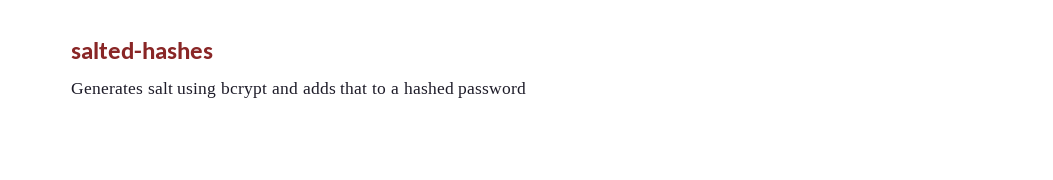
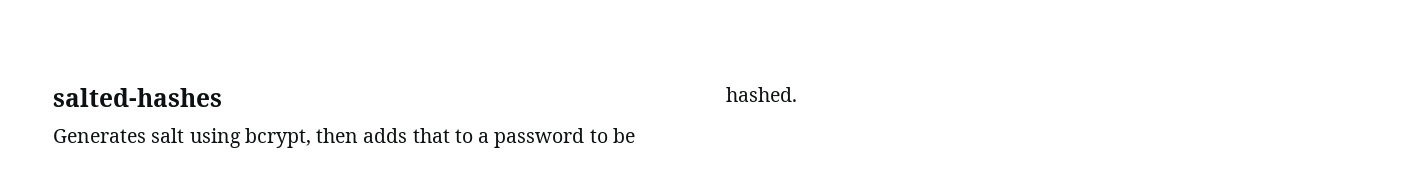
- Generates salt using bcrypt and adds that to a hashed password
+ Generates salt using bcrypt, then adds that to a password to be hashed.

